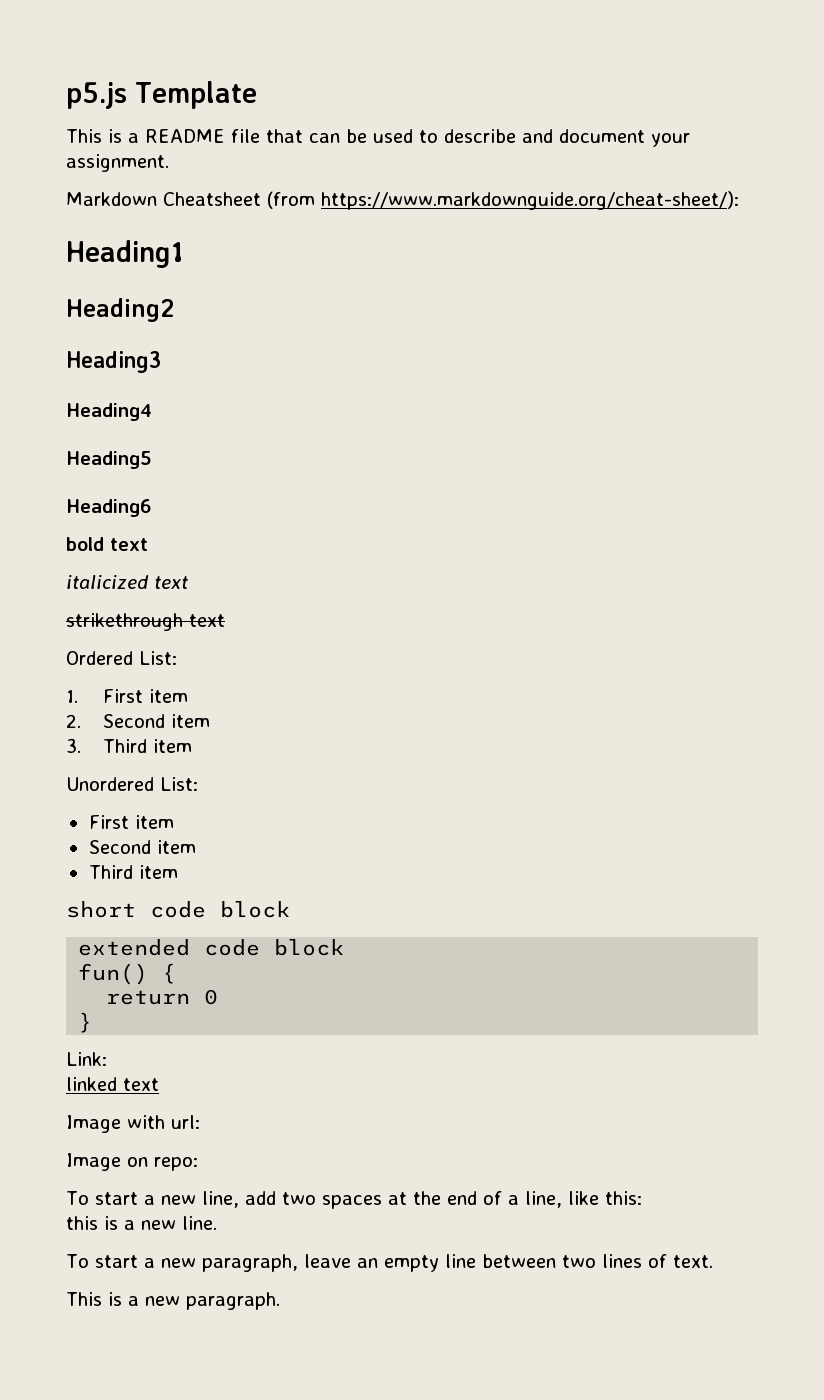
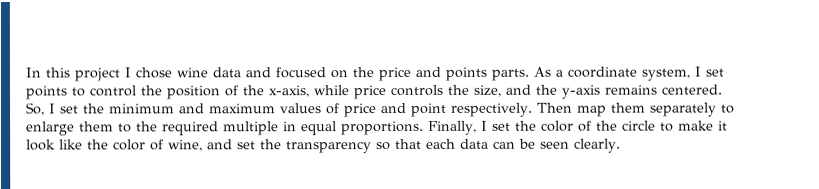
- p5.js Template
- This is a README file that can be used to describe and document your assignment.
- Markdown Cheatsheet (from https://www.markdownguide.org/cheat-sheet/):
- Heading1
- Heading2
- Heading3
- Heading4
- Heading5
- Heading6
- bold text
- italicized text
- strikethrough text
- Ordered List:
- 1. First item
- 2. Second item
- 3. Third item
- Unordered List:
- First item
- Second item
- Third item
- short code block
- extended code block
- fun() {
- return 0
- }
- Link:
- linked text
- Image with url:
- Image on repo:
- To start a new line, add two spaces at the end of a line, like this:
- this is a new line.
- To start a new paragraph, leave an empty line between two lines of text.
- This is a new paragraph.
+ In this project I chose wine data and focused on the price and points parts. As a coordinate system, I set points to control the position of the x-axis, while price controls the size, and the y-axis remains centered. So, I set the minimum and maximum values of price and point respectively. Then map them separately to enlarge them to the required multiple in equal proportions. Finally, I set the color of the circle to make it look like the color of wine, and set the transparency so that each data can be seen clearly.

